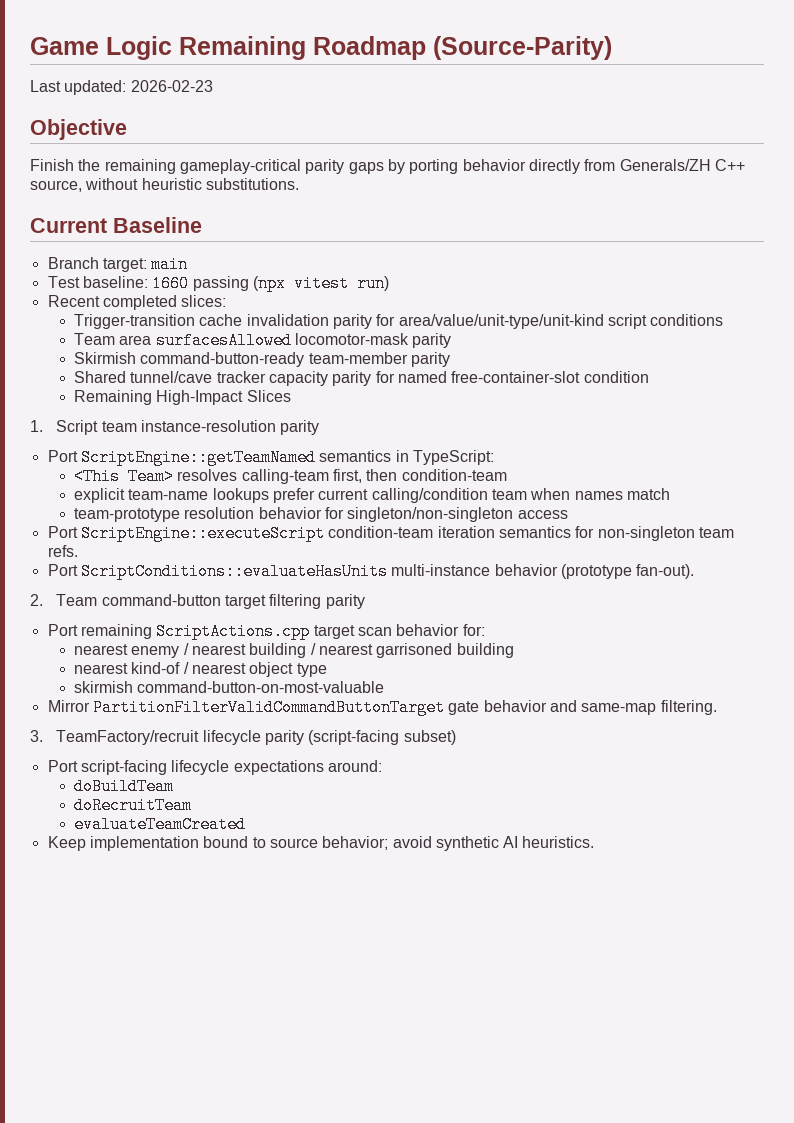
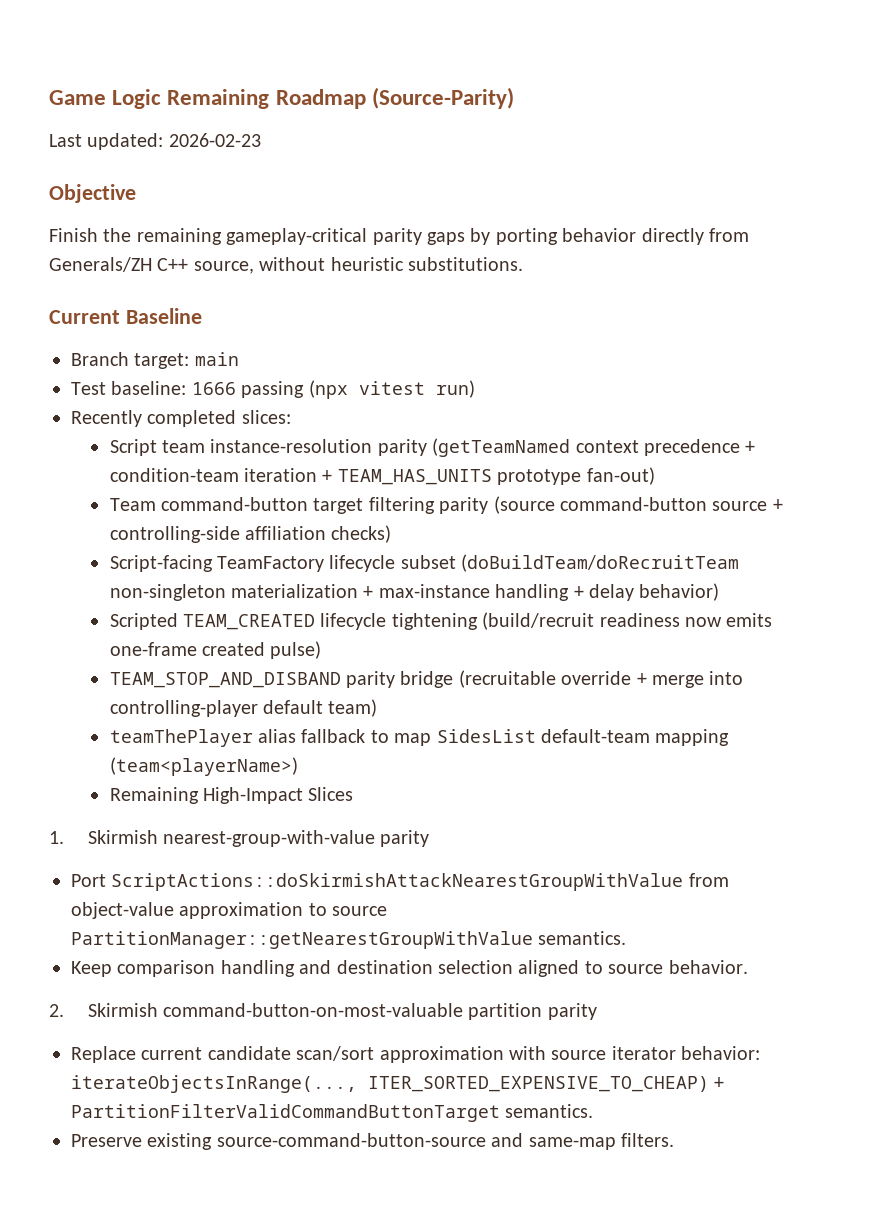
- Test baseline: 1660 passing (npx vitest run)
+ Test baseline: 1666 passing (npx vitest run)
- Recent completed slices:
+ Recently completed slices:
- Trigger-transition cache invalidation parity for area/value/unit-type/unit-kind script conditions
- Team area surfacesAllowed locomotor-mask parity
- Skirmish command-button-ready team-member parity
- Shared tunnel/cave tracker capacity parity for named free-container-slot condition
+ Script team instance-resolution parity (getTeamNamed context precedence + condition-team iteration + TEAM_HAS_UNITS prototype fan-out)
+ Team command-button target filtering parity (source command-button source + controlling-side affiliation checks)
+ Script-facing TeamFactory lifecycle subset (doBuildTeam/doRecruitTeam non-singleton materialization + max-instance handling + delay behavior)
+ Scripted TEAM_CREATED lifecycle tightening (build/recruit readiness now emits one-frame created pulse)
+ TEAM_STOP_AND_DISBAND parity bridge (recruitable override + merge into controlling-player default team)
+ teamThePlayer alias fallback to map SidesList default-team mapping (team<playerName>)
- 1. Script team instance-resolution parity
- Port ScriptEngine::getTeamNamed semantics in TypeScript:
- <This Team> resolves calling-team first, then condition-team
- explicit team-name lookups prefer current calling/condition team when names match
- team-prototype resolution behavior for singleton/non-singleton access
- Port ScriptEngine::executeScript condition-team iteration semantics for non-singleton team refs.
- Port ScriptConditions::evaluateHasUnits multi-instance behavior (prototype fan-out).
- 2. Team command-button target filtering parity
- Port remaining ScriptActions.cpp target scan behavior for:
- nearest enemy / nearest building / nearest garrisoned building
- nearest kind-of / nearest object type
- skirmish command-button-on-most-valuable
- Mirror PartitionFilterValidCommandButtonTarget gate behavior and same-map filtering.
- 3. TeamFactory/recruit lifecycle parity (script-facing subset)
- Port script-facing lifecycle expectations around:
- doBuildTeam
- doRecruitTeam
- evaluateTeamCreated
- Keep implementation bound to source behavior; avoid synthetic AI heuristics.
+ 1. Skirmish nearest-group-with-value parity
+ Port ScriptActions::doSkirmishAttackNearestGroupWithValue from object-value approximation to source PartitionManager::getNearestGroupWithValue semantics.
+ Keep comparison handling and destination selection aligned to source behavior.
+ 2. Skirmish command-button-on-most-valuable partition parity
+ Replace current candidate scan/sort approximation with source iterator behavior: iterateObjectsInRange(..., ITER_SORTED_EXPENSIVE_TO_CHEAP) + PartitionFilterValidCommandButtonTarget semantics.
+ Preserve existing source-command-button-source and same-map filters.

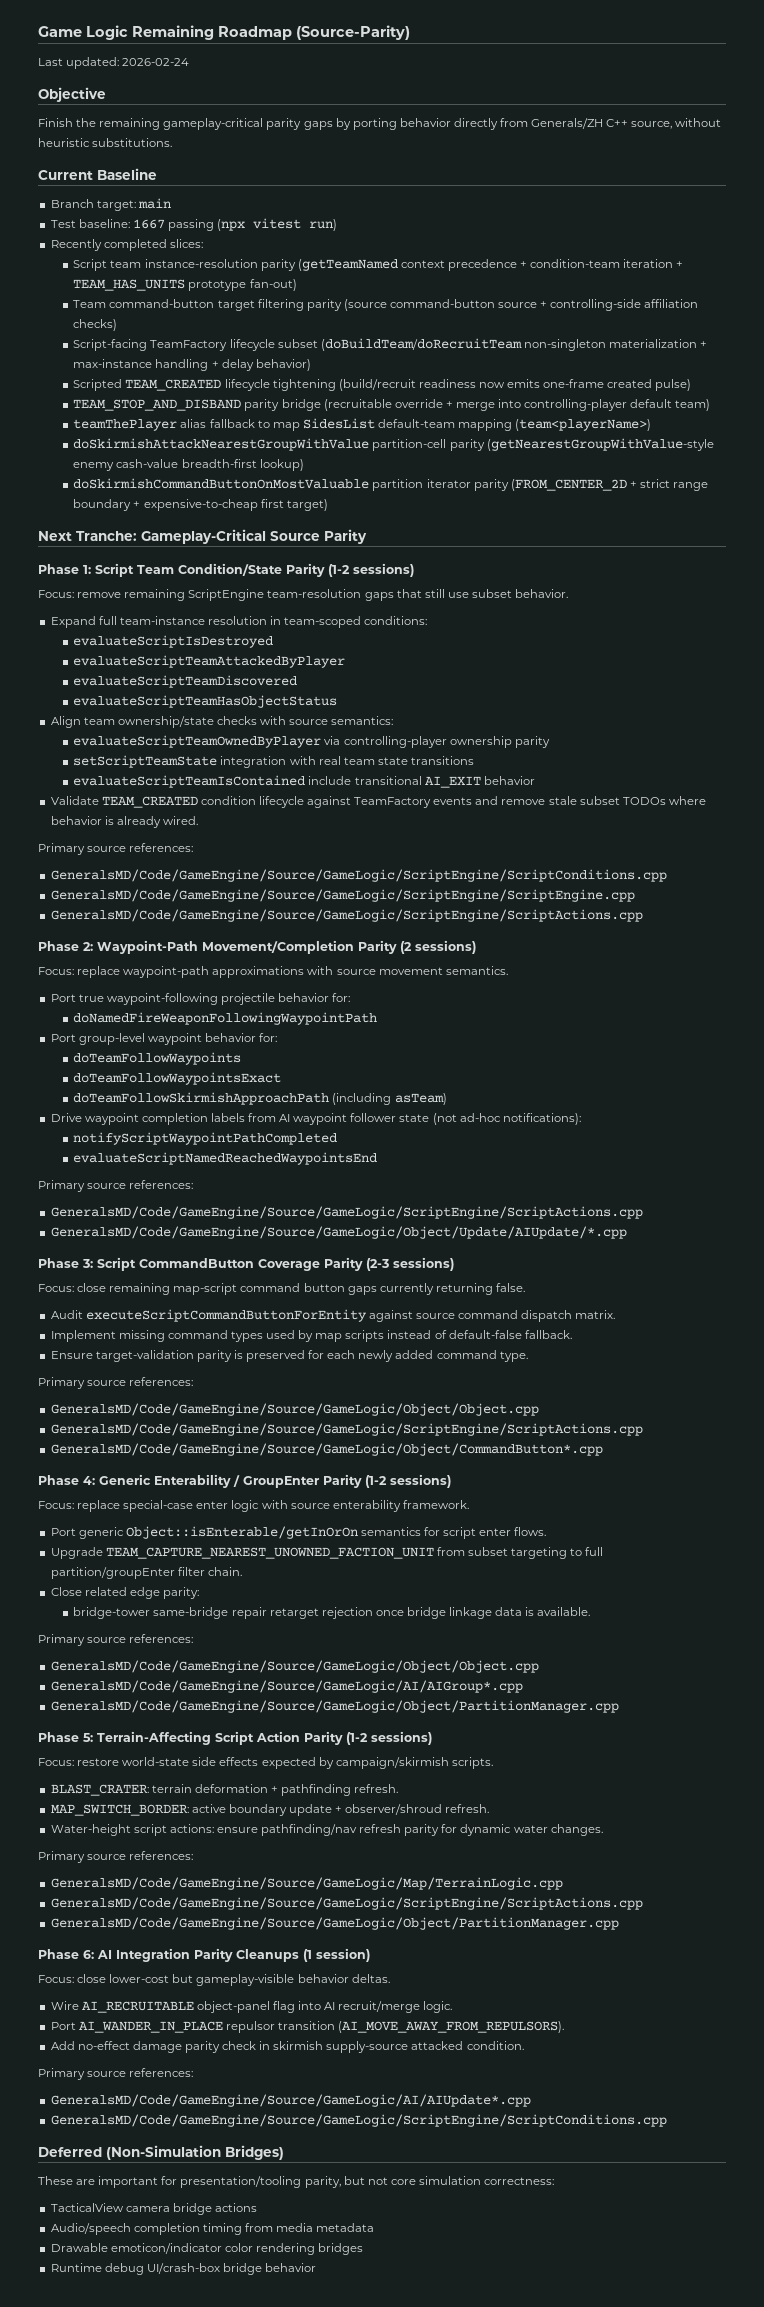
- Last updated: 2026-02-23
+ Last updated: 2026-02-24
- Test baseline: 1666 passing (npx vitest run)
+ Test baseline: 1667 passing (npx vitest run)
- Remaining High-Impact Slices
- 1. Skirmish nearest-group-with-value parity
- Port ScriptActions::doSkirmishAttackNearestGroupWithValue from object-value approximation to source PartitionManager::getNearestGroupWithValue semantics.
- Keep comparison handling and destination selection aligned to source behavior.
- 2. Skirmish command-button-on-most-valuable partition parity
- Replace current candidate scan/sort approximation with source iterator behavior: iterateObjectsInRange(..., ITER_SORTED_EXPENSIVE_TO_CHEAP) + PartitionFilterValidCommandButtonTarget semantics.
- Preserve existing source-command-button-source and same-map filters.
+ doSkirmishAttackNearestGroupWithValue partition-cell parity (getNearestGroupWithValue-style enemy cash-value breadth-first lookup)
+ doSkirmishCommandButtonOnMostValuable partition iterator parity (FROM_CENTER_2D + strict range boundary + expensive-to-cheap first target)
+ Next Tranche: Gameplay-Critical Source Parity
+ Phase 1: Script Team Condition/State Parity (1-2 sessions)
+ Focus: remove remaining ScriptEngine team-resolution gaps that still use subset behavior.
+ Expand full team-instance resolution in team-scoped conditions:
+ evaluateScriptIsDestroyed
+ evaluateScriptTeamAttackedByPlayer
+ evaluateScriptTeamDiscovered
+ evaluateScriptTeamHasObjectStatus
+ Align team ownership/state checks with source semantics:
+ evaluateScriptTeamOwnedByPlayer via controlling-player ownership parity
+ setScriptTeamState integration with real team state transitions
+ evaluateScriptTeamIsContained include transitional AI_EXIT behavior
+ Validate TEAM_CREATED condition lifecycle against TeamFactory events and remove stale subset TODOs where behavior is already wired.
+ Primary source references:
+ GeneralsMD/Code/GameEngine/Source/GameLogic/ScriptEngine/ScriptConditions.cpp
+ GeneralsMD/Code/GameEngine/Source/GameLogic/ScriptEngine/ScriptEngine.cpp
+ GeneralsMD/Code/GameEngine/Source/GameLogic/ScriptEngine/ScriptActions.cpp
+ Phase 2: Waypoint-Path Movement/Completion Parity (2 sessions)
+ Focus: replace waypoint-path approximations with source movement semantics.
+ Port true waypoint-following projectile behavior for:
+ doNamedFireWeaponFollowingWaypointPath
+ Port group-level waypoint behavior for:
+ doTeamFollowWaypoints
+ doTeamFollowWaypointsExact
+ doTeamFollowSkirmishApproachPath (including asTeam)
+ Drive waypoint completion labels from AI waypoint follower state (not ad-hoc notifications):
+ notifyScriptWaypointPathCompleted
+ evaluateScriptNamedReachedWaypointsEnd
+ Primary source references:
+ GeneralsMD/Code/GameEngine/Source/GameLogic/ScriptEngine/ScriptActions.cpp
+ GeneralsMD/Code/GameEngine/Source/GameLogic/Object/Update/AIUpdate/*.cpp
+ Phase 3: Script CommandButton Coverage Parity (2-3 sessions)
+ Focus: close remaining map-script command button gaps currently returning false.
+ Audit executeScriptCommandButtonForEntity against source command dispatch matrix.
+ Implement missing command types used by map scripts instead of default-false fallback.
+ Ensure target-validation parity is preserved for each newly added command type.
+ Primary source references:
+ GeneralsMD/Code/GameEngine/Source/GameLogic/Object/Object.cpp
+ GeneralsMD/Code/GameEngine/Source/GameLogic/ScriptEngine/ScriptActions.cpp
+ GeneralsMD/Code/GameEngine/Source/GameLogic/Object/CommandButton*.cpp
+ Phase 4: Generic Enterability / GroupEnter Parity (1-2 sessions)
+ Focus: replace special-case enter logic with source enterability framework.
+ Port generic Object::isEnterable/getInOrOn semantics for script enter flows.
+ Upgrade TEAM_CAPTURE_NEAREST_UNOWNED_FACTION_UNIT from subset targeting to full partition/groupEnter filter chain.
+ Close related edge parity:
+ bridge-tower same-bridge repair retarget rejection once bridge linkage data is available.
+ Primary source references:
+ GeneralsMD/Code/GameEngine/Source/GameLogic/Object/Object.cpp
+ GeneralsMD/Code/GameEngine/Source/GameLogic/AI/AIGroup*.cpp
+ GeneralsMD/Code/GameEngine/Source/GameLogic/Object/PartitionManager.cpp
+ Phase 5: Terrain-Affecting Script Action Parity (1-2 sessions)
+ Focus: restore world-state side effects expected by campaign/skirmish scripts.
+ BLAST_CRATER: terrain deformation + pathfinding refresh.
+ MAP_SWITCH_BORDER: active boundary update + observer/shroud refresh.
+ Water-height script actions: ensure pathfinding/nav refresh parity for dynamic water changes.
+ Primary source references:
+ GeneralsMD/Code/GameEngine/Source/GameLogic/Map/TerrainLogic.cpp
+ GeneralsMD/Code/GameEngine/Source/GameLogic/ScriptEngine/ScriptActions.cpp
+ GeneralsMD/Code/GameEngine/Source/GameLogic/Object/PartitionManager.cpp
+ Phase 6: AI Integration Parity Cleanups (1 session)
+ Focus: close lower-cost but gameplay-visible behavior deltas.
+ Wire AI_RECRUITABLE object-panel flag into AI recruit/merge logic.
+ Port AI_WANDER_IN_PLACE repulsor transition (AI_MOVE_AWAY_FROM_REPULSORS).
+ Add no-effect damage parity check in skirmish supply-source attacked condition.
+ Primary source references:
+ GeneralsMD/Code/GameEngine/Source/GameLogic/AI/AIUpdate*.cpp
+ GeneralsMD/Code/GameEngine/Source/GameLogic/ScriptEngine/ScriptConditions.cpp
+ Deferred (Non-Simulation Bridges)
+ These are important for presentation/tooling parity, but not core simulation correctness:
+ TacticalView camera bridge actions
+ Audio/speech completion timing from media metadata
+ Drawable emoticon/indicator color rendering bridges
+ Runtime debug UI/crash-box bridge behavior

